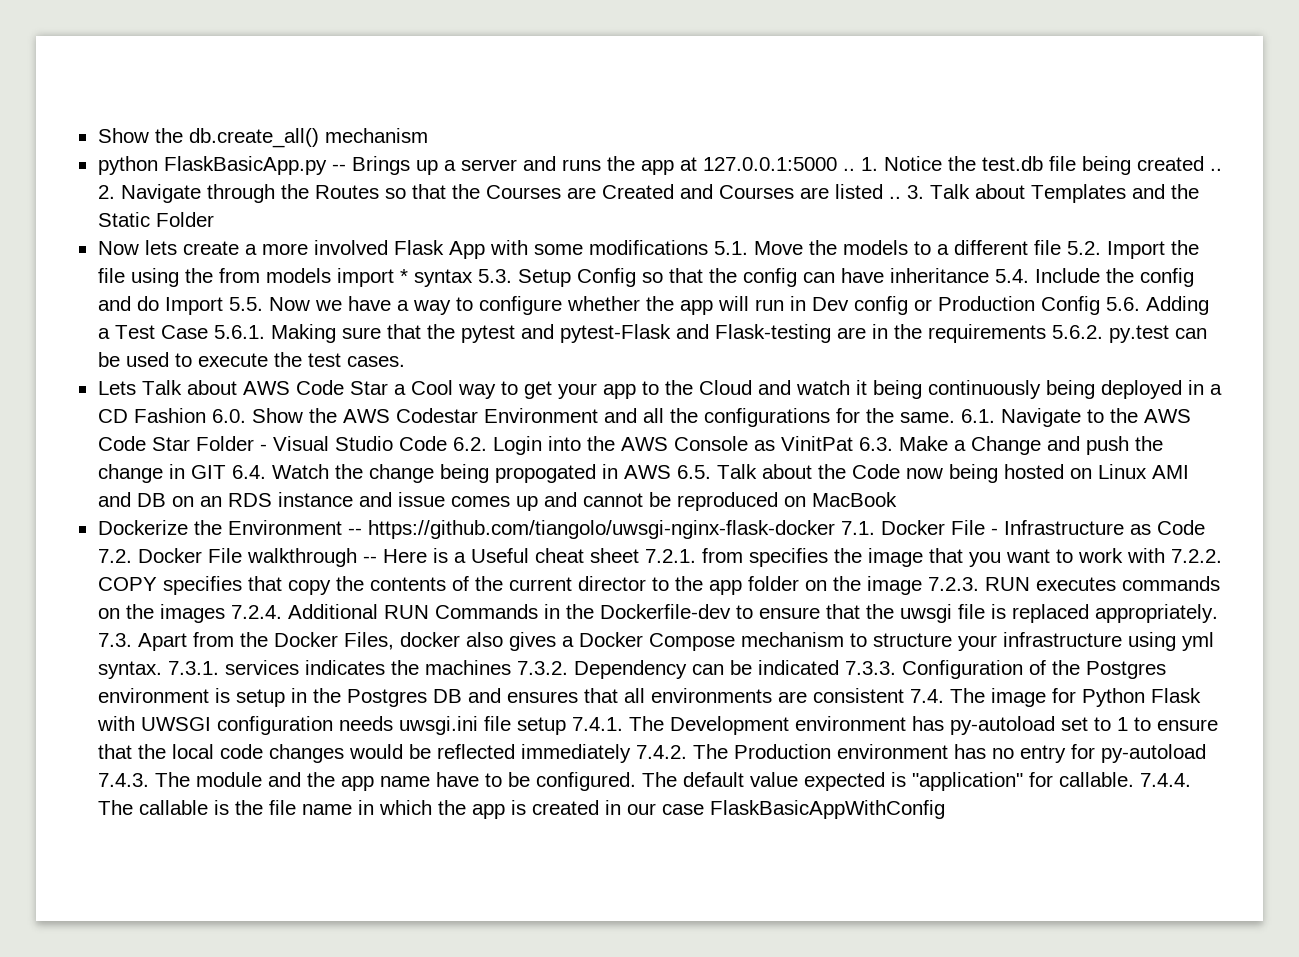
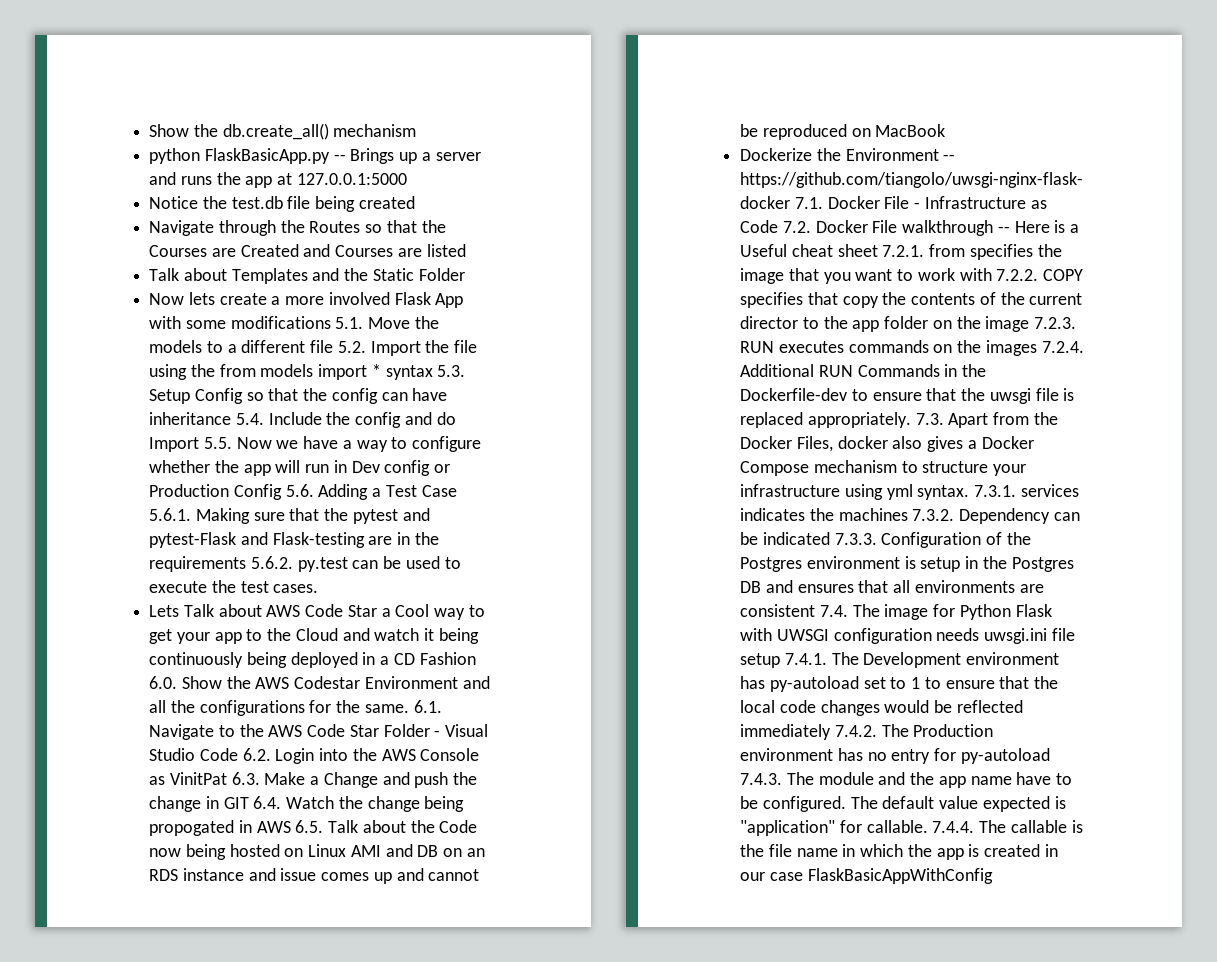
- python FlaskBasicApp.py -- Brings up a server and runs the app at 127.0.0.1:5000 .. 1. Notice the test.db file being created .. 2. Navigate through the Routes so that the Courses are Created and Courses are listed .. 3. Talk about Templates and the Static Folder
+ python FlaskBasicApp.py -- Brings up a server and runs the app at 127.0.0.1:5000
+ Notice the test.db file being created
+ Navigate through the Routes so that the Courses are Created and Courses are listed
+ Talk about Templates and the Static Folder

